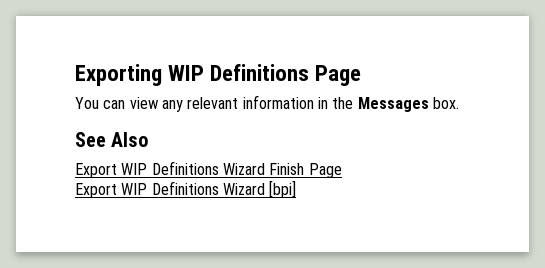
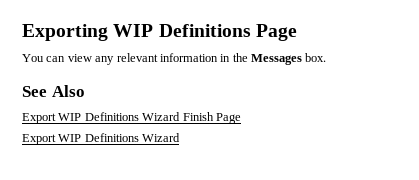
  Export WIP Definitions Wizard Finish Page
- Export WIP Definitions Wizard [bpi]
+ Export WIP Definitions Wizard

